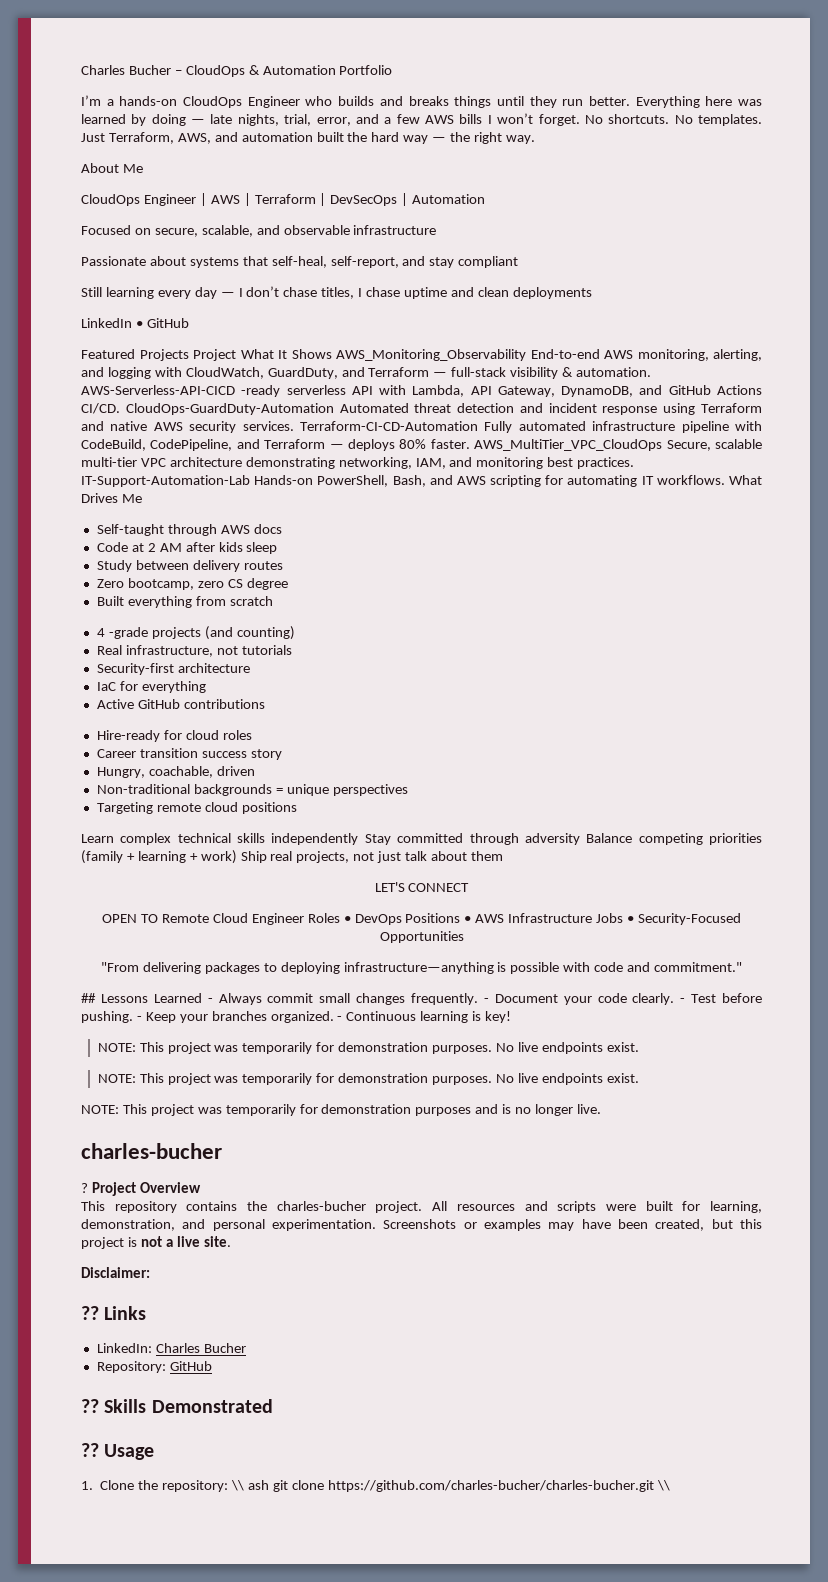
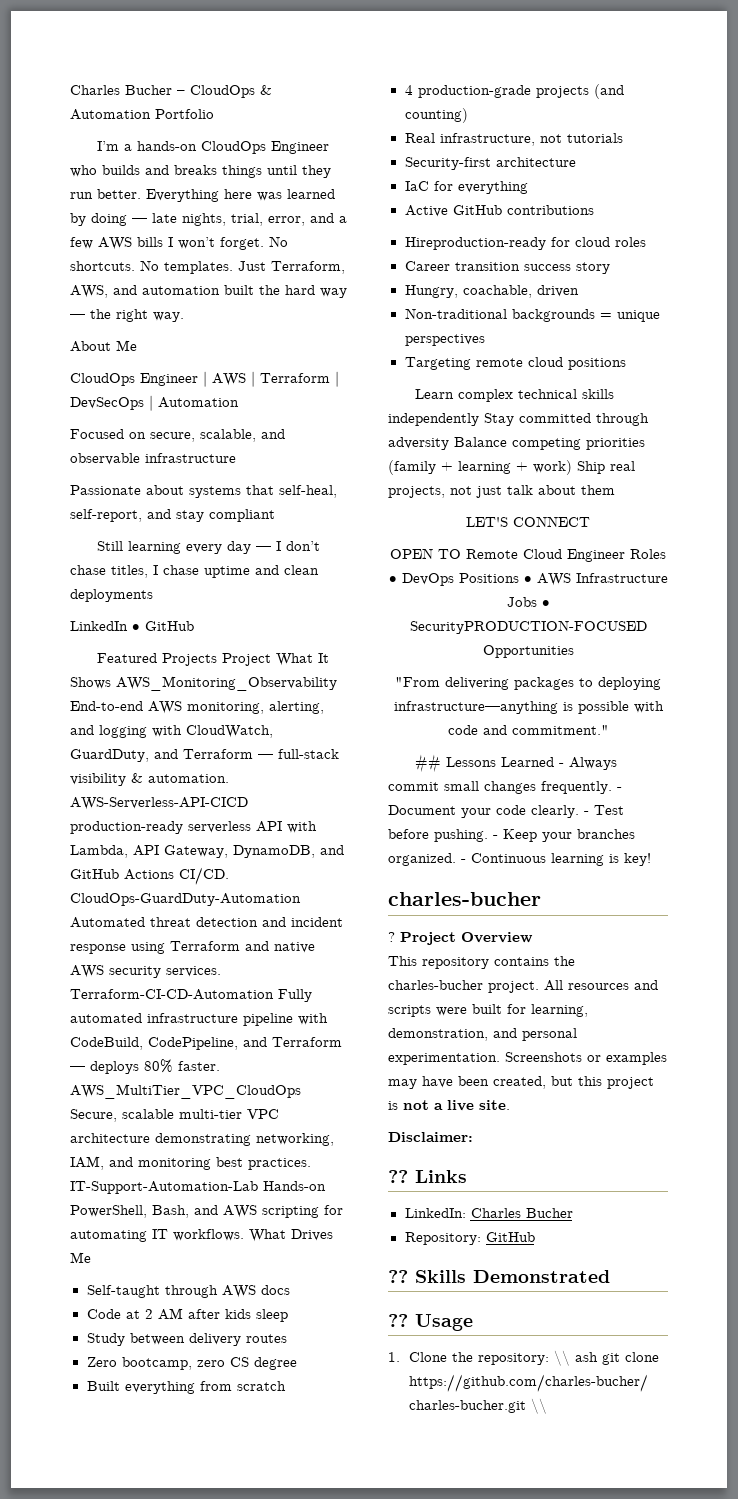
- AWS-Serverless-API-CICD -ready serverless API with Lambda, API Gateway, DynamoDB, and GitHub Actions CI/CD.
+ AWS-Serverless-API-CICD production-ready serverless API with Lambda, API Gateway, DynamoDB, and GitHub Actions CI/CD.
- 4 -grade projects (and counting)
+ 4 production-grade projects (and counting)
- Hire-ready for cloud roles
+ Hireproduction-ready for cloud roles
- OPEN TO Remote Cloud Engineer Roles • DevOps Positions • AWS Infrastructure Jobs • Security-Focused Opportunities
+ OPEN TO Remote Cloud Engineer Roles • DevOps Positions • AWS Infrastructure Jobs • SecurityPRODUCTION-FOCUSED Opportunities
  - Continuous learning is key!
- NOTE: This project was temporarily for demonstration purposes. No live endpoints exist.
- NOTE: This project was temporarily for demonstration purposes. No live endpoints exist.
- NOTE: This project was temporarily for demonstration purposes and is no longer live.

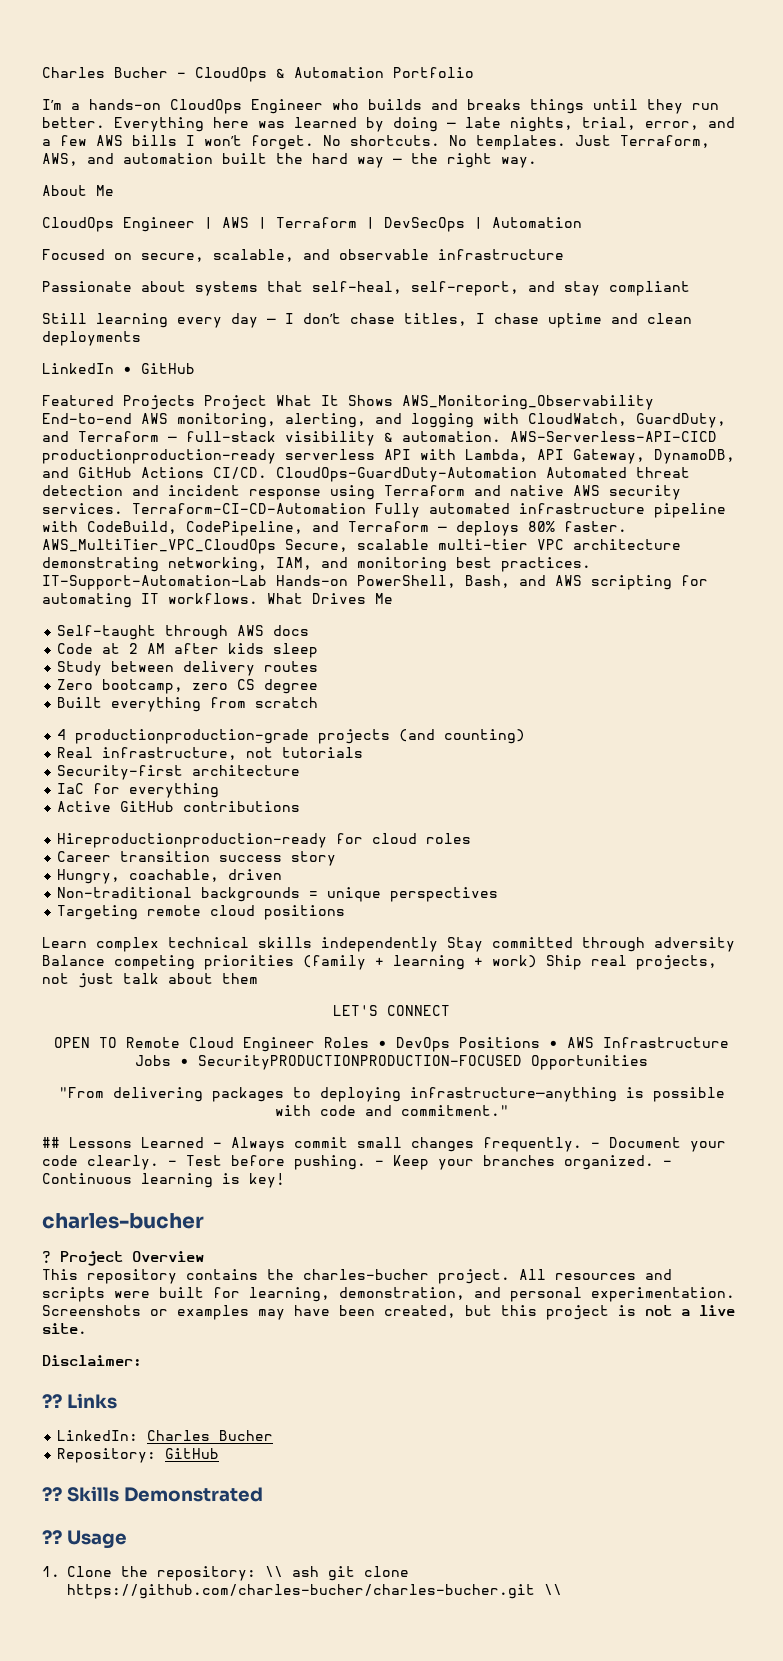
- AWS-Serverless-API-CICD production-ready serverless API with Lambda, API Gateway, DynamoDB, and GitHub Actions CI/CD.
+ AWS-Serverless-API-CICD productionproduction-ready serverless API with Lambda, API Gateway, DynamoDB, and GitHub Actions CI/CD.
- 4 production-grade projects (and counting)
+ 4 productionproduction-grade projects (and counting)
- Hireproduction-ready for cloud roles
+ Hireproductionproduction-ready for cloud roles
- OPEN TO Remote Cloud Engineer Roles • DevOps Positions • AWS Infrastructure Jobs • SecurityPRODUCTION-FOCUSED Opportunities
+ OPEN TO Remote Cloud Engineer Roles • DevOps Positions • AWS Infrastructure Jobs • SecurityPRODUCTIONPRODUCTION-FOCUSED Opportunities

